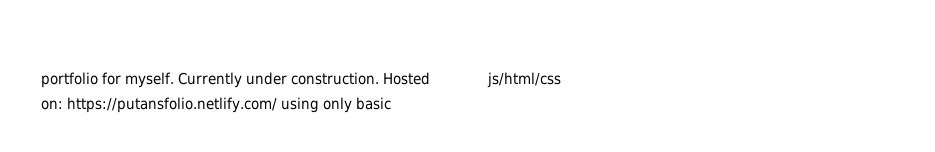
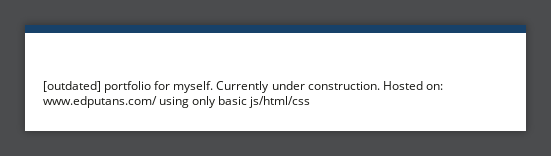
- portfolio for myself.
+ [outdated] portfolio for myself.
- Hosted on: https://putansfolio.netlify.com/ using only basic js/html/css
+ Hosted on: www.edputans.com/ using only basic js/html/css

